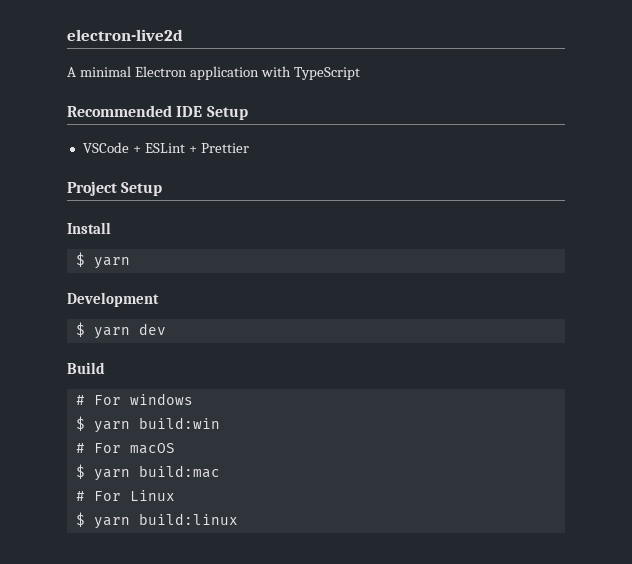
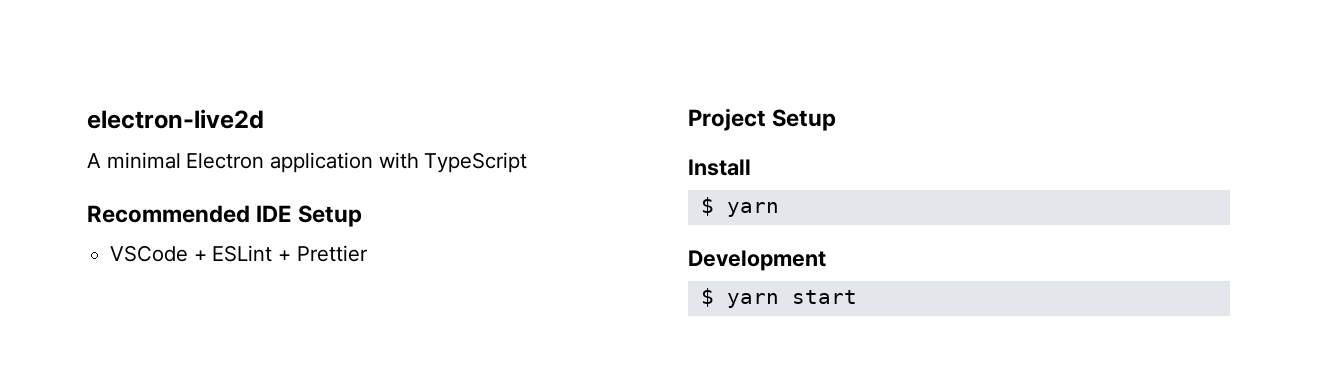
- $ yarn dev
- Build
- # For windows
- $ yarn build:win
- # For macOS
- $ yarn build:mac
- # For Linux
- $ yarn build:linux
+ $ yarn start

